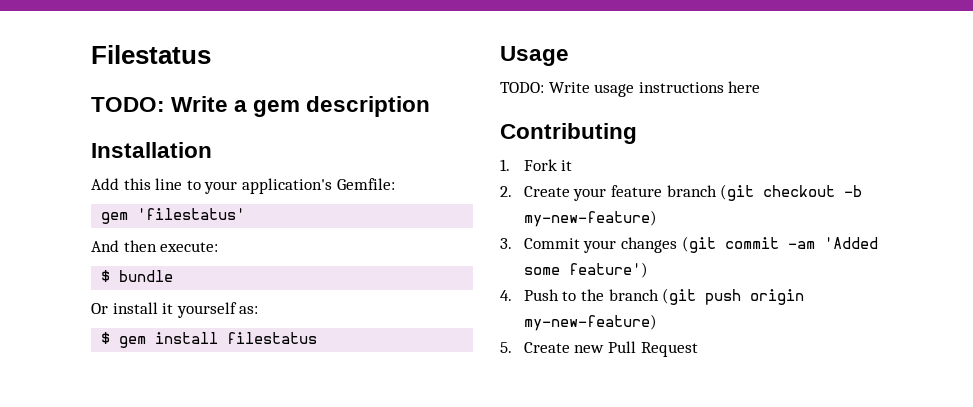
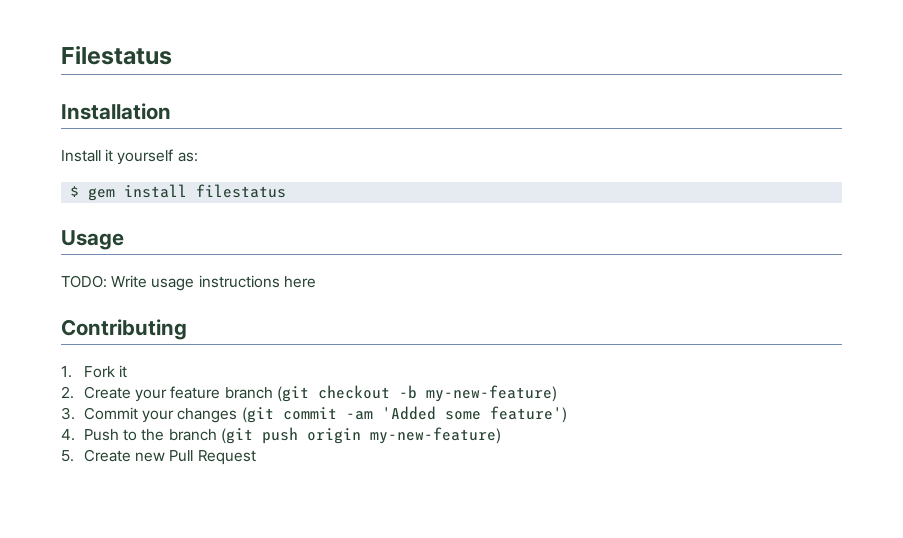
- TODO: Write a gem description
  Installation
- Add this line to your application's Gemfile:
- gem 'filestatus'
- And then execute:
- $ bundle
- Or install it yourself as:
+ Install it yourself as:

